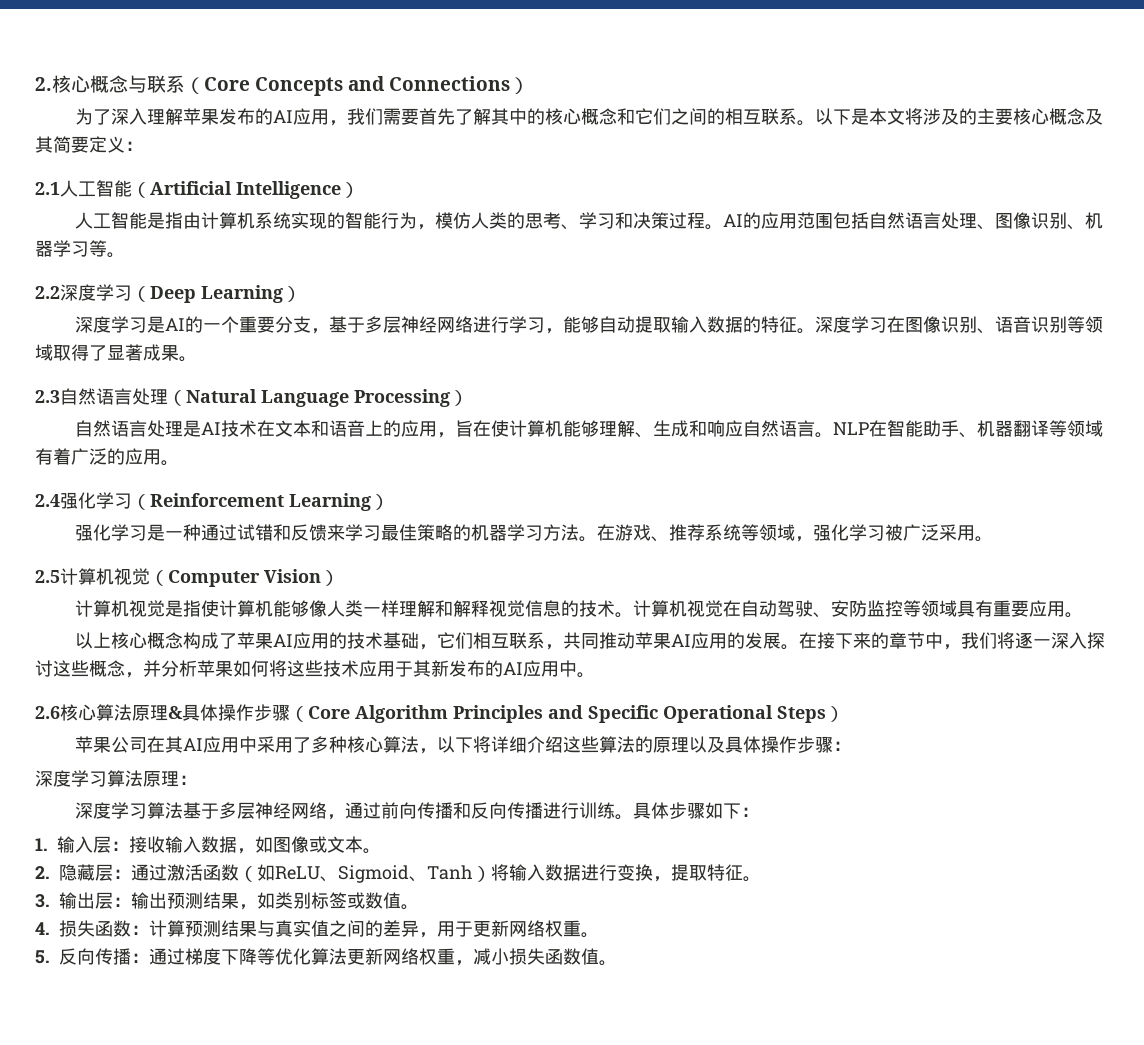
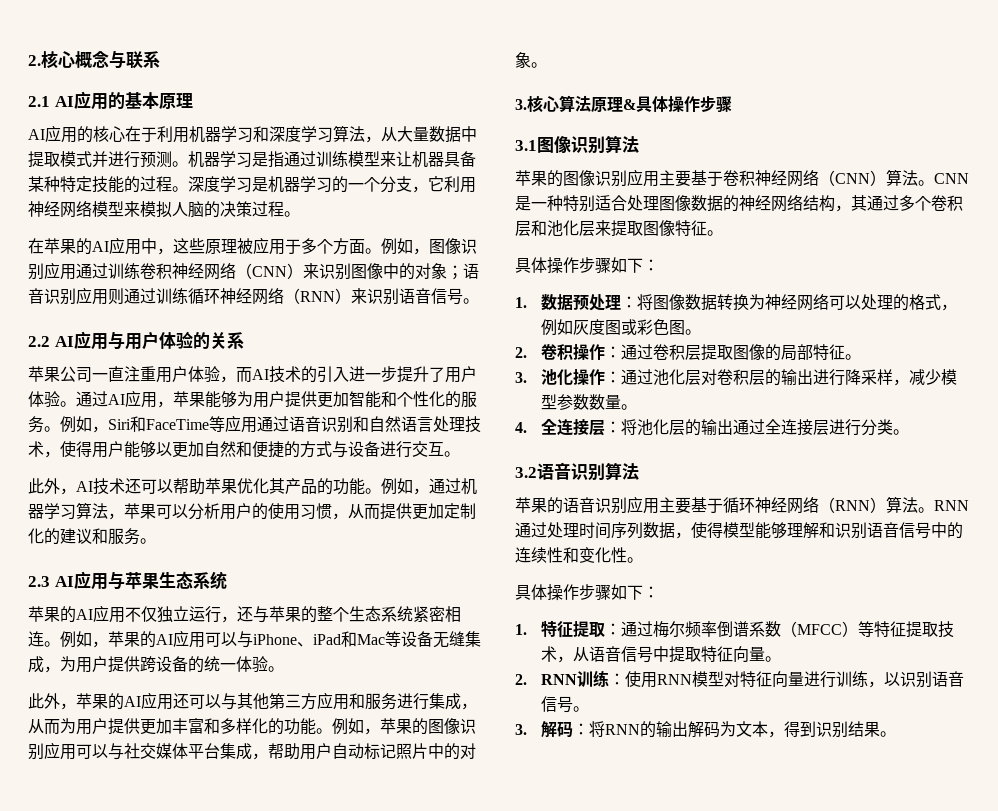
- 2.核心概念与联系（Core Concepts and Connections）
- 为了深入理解苹果发布的AI应用，我们需要首先了解其中的核心概念和它们之间的相互联系。以下是本文将涉及的主要核心概念及其简要定义：
- 2.1人工智能（Artificial Intelligence）
- 人工智能是指由计算机系统实现的智能行为，模仿人类的思考、学习和决策过程。AI的应用范围包括自然语言处理、图像识别、机器学习等。
- 2.2深度学习（Deep Learning）
- 深度学习是AI的一个重要分支，基于多层神经网络进行学习，能够自动提取输入数据的特征。深度学习在图像识别、语音识别等领域取得了显著成果。
- 2.3自然语言处理（Natural Language Processing）
- 自然语言处理是AI技术在文本和语音上的应用，旨在使计算机能够理解、生成和响应自然语言。NLP在智能助手、机器翻译等领域有着广泛的应用。
- 2.4强化学习（Reinforcement Learning）
- 强化学习是一种通过试错和反馈来学习最佳策略的机器学习方法。在游戏、推荐系统等领域，强化学习被广泛采用。
- 2.5计算机视觉（Computer Vision）
- 计算机视觉是指使计算机能够像人类一样理解和解释视觉信息的技术。计算机视觉在自动驾驶、安防监控等领域具有重要应用。
- 以上核心概念构成了苹果AI应用的技术基础，它们相互联系，共同推动苹果AI应用的发展。在接下来的章节中，我们将逐一深入探讨这些概念，并分析苹果如何将这些技术应用于其新发布的AI应用中。
- 2.6核心算法原理&具体操作步骤（Core Algorithm Principles and Specific Operational Steps）
- 苹果公司在其AI应用中采用了多种核心算法，以下将详细介绍这些算法的原理以及具体操作步骤：
- 深度学习算法原理：
- 深度学习算法基于多层神经网络，通过前向传播和反向传播进行训练。具体步骤如下：
- 1.输入层：接收输入数据，如图像或文本。
- 2.隐藏层：通过激活函数（如ReLU、Sigmoid、Tanh）将输入数据进行变换，提取特征。
- 3.输出层：输出预测结果，如类别标签或数值。
- 4.损失函数：计算预测结果与真实值之间的差异，用于更新网络权重。
- 5.反向传播：通过梯度下降等优化算法更新网络权重，减小损失函数值。
+ 2.核心概念与联系
+ 2.1 AI应用的基本原理
+ AI应用的核心在于利用机器学习和深度学习算法，从大量数据中提取模式并进行预测。机器学习是指通过训练模型来让机器具备某种特定技能的过程。深度学习是机器学习的一个分支，它利用神经网络模型来模拟人脑的决策过程。
+ 在苹果的AI应用中，这些原理被应用于多个方面。例如，图像识别应用通过训练卷积神经网络（CNN）来识别图像中的对象；语音识别应用则通过训练循环神经网络（RNN）来识别语音信号。
+ 2.2 AI应用与用户体验的关系
+ 苹果公司一直注重用户体验，而AI技术的引入进一步提升了用户体验。通过AI应用，苹果能够为用户提供更加智能和个性化的服务。例如，Siri和FaceTime等应用通过语音识别和自然语言处理技术，使得用户能够以更加自然和便捷的方式与设备进行交互。
+ 此外，AI技术还可以帮助苹果优化其产品的功能。例如，通过机器学习算法，苹果可以分析用户的使用习惯，从而提供更加定制化的建议和服务。
+ 2.3 AI应用与苹果生态系统
+ 苹果的AI应用不仅独立运行，还与苹果的整个生态系统紧密相连。例如，苹果的AI应用可以与iPhone、iPad和Mac等设备无缝集成，为用户提供跨设备的统一体验。
+ 此外，苹果的AI应用还可以与其他第三方应用和服务进行集成，从而为用户提供更加丰富和多样化的功能。例如，苹果的图像识别应用可以与社交媒体平台集成，帮助用户自动标记照片中的对象。
+ 3.核心算法原理&具体操作步骤
+ 3.1图像识别算法
+ 苹果的图像识别应用主要基于卷积神经网络（CNN）算法。CNN是一种特别适合处理图像数据的神经网络结构，其通过多个卷积层和池化层来提取图像特征。
+ 具体操作步骤如下：
+ 1.数据预处理：将图像数据转换为神经网络可以处理的格式，例如灰度图或彩色图。
+ 2.卷积操作：通过卷积层提取图像的局部特征。
+ 3.池化操作：通过池化层对卷积层的输出进行降采样，减少模型参数数量。
+ 4.全连接层：将池化层的输出通过全连接层进行分类。
+ 3.2语音识别算法
+ 苹果的语音识别应用主要基于循环神经网络（RNN）算法。RNN通过处理时间序列数据，使得模型能够理解和识别语音信号中的连续性和变化性。
+ 具体操作步骤如下：
+ 1.特征提取：通过梅尔频率倒谱系数（MFCC）等特征提取技术，从语音信号中提取特征向量。
+ 2. RNN训练：使用RNN模型对特征向量进行训练，以识别语音信号。
+ 3.解码：将RNN的输出解码为文本，得到识别结果。

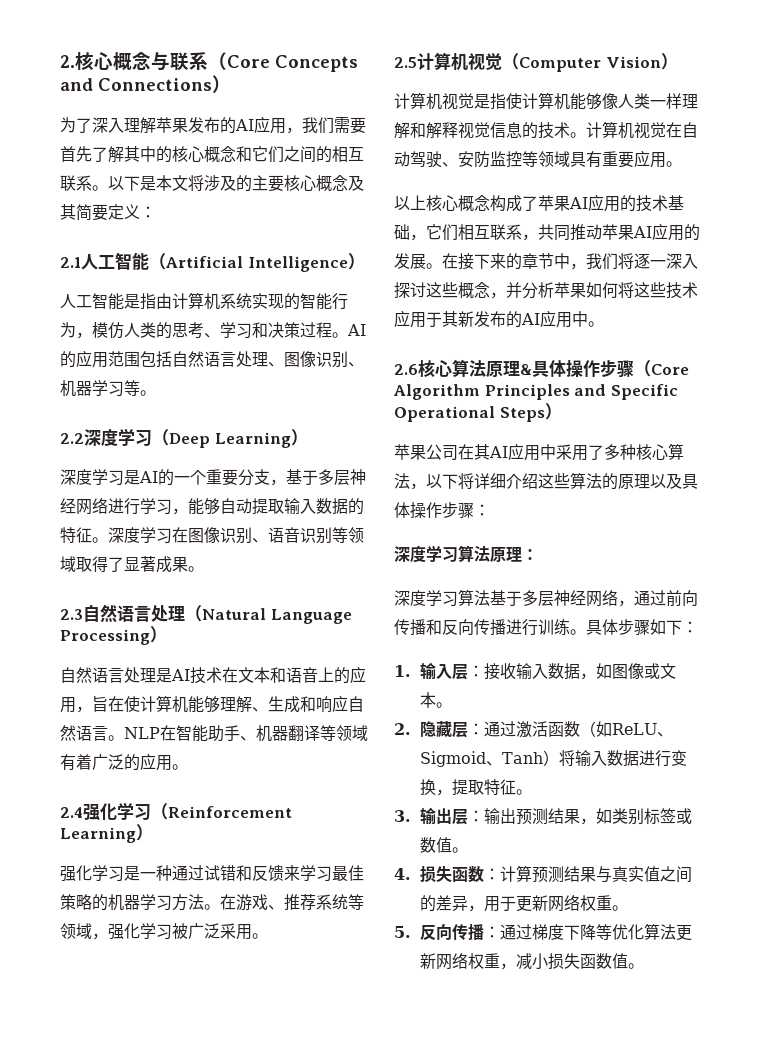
- 2.核心概念与联系
- 2.1 AI应用的基本原理
- AI应用的核心在于利用机器学习和深度学习算法，从大量数据中提取模式并进行预测。机器学习是指通过训练模型来让机器具备某种特定技能的过程。深度学习是机器学习的一个分支，它利用神经网络模型来模拟人脑的决策过程。
- 在苹果的AI应用中，这些原理被应用于多个方面。例如，图像识别应用通过训练卷积神经网络（CNN）来识别图像中的对象；语音识别应用则通过训练循环神经网络（RNN）来识别语音信号。
- 2.2 AI应用与用户体验的关系
- 苹果公司一直注重用户体验，而AI技术的引入进一步提升了用户体验。通过AI应用，苹果能够为用户提供更加智能和个性化的服务。例如，Siri和FaceTime等应用通过语音识别和自然语言处理技术，使得用户能够以更加自然和便捷的方式与设备进行交互。
- 此外，AI技术还可以帮助苹果优化其产品的功能。例如，通过机器学习算法，苹果可以分析用户的使用习惯，从而提供更加定制化的建议和服务。
- 2.3 AI应用与苹果生态系统
- 苹果的AI应用不仅独立运行，还与苹果的整个生态系统紧密相连。例如，苹果的AI应用可以与iPhone、iPad和Mac等设备无缝集成，为用户提供跨设备的统一体验。
- 此外，苹果的AI应用还可以与其他第三方应用和服务进行集成，从而为用户提供更加丰富和多样化的功能。例如，苹果的图像识别应用可以与社交媒体平台集成，帮助用户自动标记照片中的对象。
- 3.核心算法原理&具体操作步骤
- 3.1图像识别算法
- 苹果的图像识别应用主要基于卷积神经网络（CNN）算法。CNN是一种特别适合处理图像数据的神经网络结构，其通过多个卷积层和池化层来提取图像特征。
- 具体操作步骤如下：
- 1.数据预处理：将图像数据转换为神经网络可以处理的格式，例如灰度图或彩色图。
- 2.卷积操作：通过卷积层提取图像的局部特征。
- 3.池化操作：通过池化层对卷积层的输出进行降采样，减少模型参数数量。
- 4.全连接层：将池化层的输出通过全连接层进行分类。
- 3.2语音识别算法
- 苹果的语音识别应用主要基于循环神经网络（RNN）算法。RNN通过处理时间序列数据，使得模型能够理解和识别语音信号中的连续性和变化性。
- 具体操作步骤如下：
- 1.特征提取：通过梅尔频率倒谱系数（MFCC）等特征提取技术，从语音信号中提取特征向量。
- 2. RNN训练：使用RNN模型对特征向量进行训练，以识别语音信号。
- 3.解码：将RNN的输出解码为文本，得到识别结果。
+ 2.核心概念与联系（Core Concepts and Connections）
+ 为了深入理解苹果发布的AI应用，我们需要首先了解其中的核心概念和它们之间的相互联系。以下是本文将涉及的主要核心概念及其简要定义：
+ 2.1人工智能（Artificial Intelligence）
+ 人工智能是指由计算机系统实现的智能行为，模仿人类的思考、学习和决策过程。AI的应用范围包括自然语言处理、图像识别、机器学习等。
+ 2.2深度学习（Deep Learning）
+ 深度学习是AI的一个重要分支，基于多层神经网络进行学习，能够自动提取输入数据的特征。深度学习在图像识别、语音识别等领域取得了显著成果。
+ 2.3自然语言处理（Natural Language Processing）
+ 自然语言处理是AI技术在文本和语音上的应用，旨在使计算机能够理解、生成和响应自然语言。NLP在智能助手、机器翻译等领域有着广泛的应用。
+ 2.4强化学习（Reinforcement Learning）
+ 强化学习是一种通过试错和反馈来学习最佳策略的机器学习方法。在游戏、推荐系统等领域，强化学习被广泛采用。
+ 2.5计算机视觉（Computer Vision）
+ 计算机视觉是指使计算机能够像人类一样理解和解释视觉信息的技术。计算机视觉在自动驾驶、安防监控等领域具有重要应用。
+ 以上核心概念构成了苹果AI应用的技术基础，它们相互联系，共同推动苹果AI应用的发展。在接下来的章节中，我们将逐一深入探讨这些概念，并分析苹果如何将这些技术应用于其新发布的AI应用中。
+ 2.6核心算法原理&具体操作步骤（Core Algorithm Principles and Specific Operational Steps）
+ 苹果公司在其AI应用中采用了多种核心算法，以下将详细介绍这些算法的原理以及具体操作步骤：
+ 深度学习算法原理：
+ 深度学习算法基于多层神经网络，通过前向传播和反向传播进行训练。具体步骤如下：
+ 1.输入层：接收输入数据，如图像或文本。
+ 2.隐藏层：通过激活函数（如ReLU、Sigmoid、Tanh）将输入数据进行变换，提取特征。
+ 3.输出层：输出预测结果，如类别标签或数值。
+ 4.损失函数：计算预测结果与真实值之间的差异，用于更新网络权重。
+ 5.反向传播：通过梯度下降等优化算法更新网络权重，减小损失函数值。

